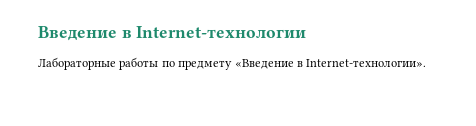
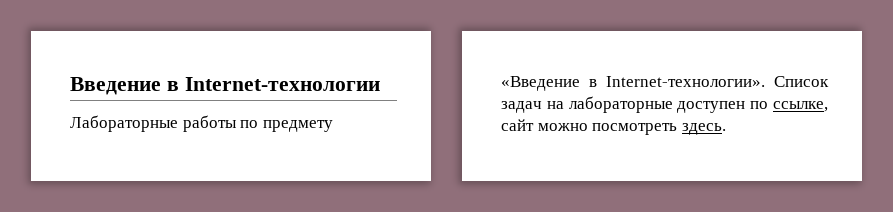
+ Список задач на лабораторные доступен по ссылке, сайт можно посмотреть здесь.

